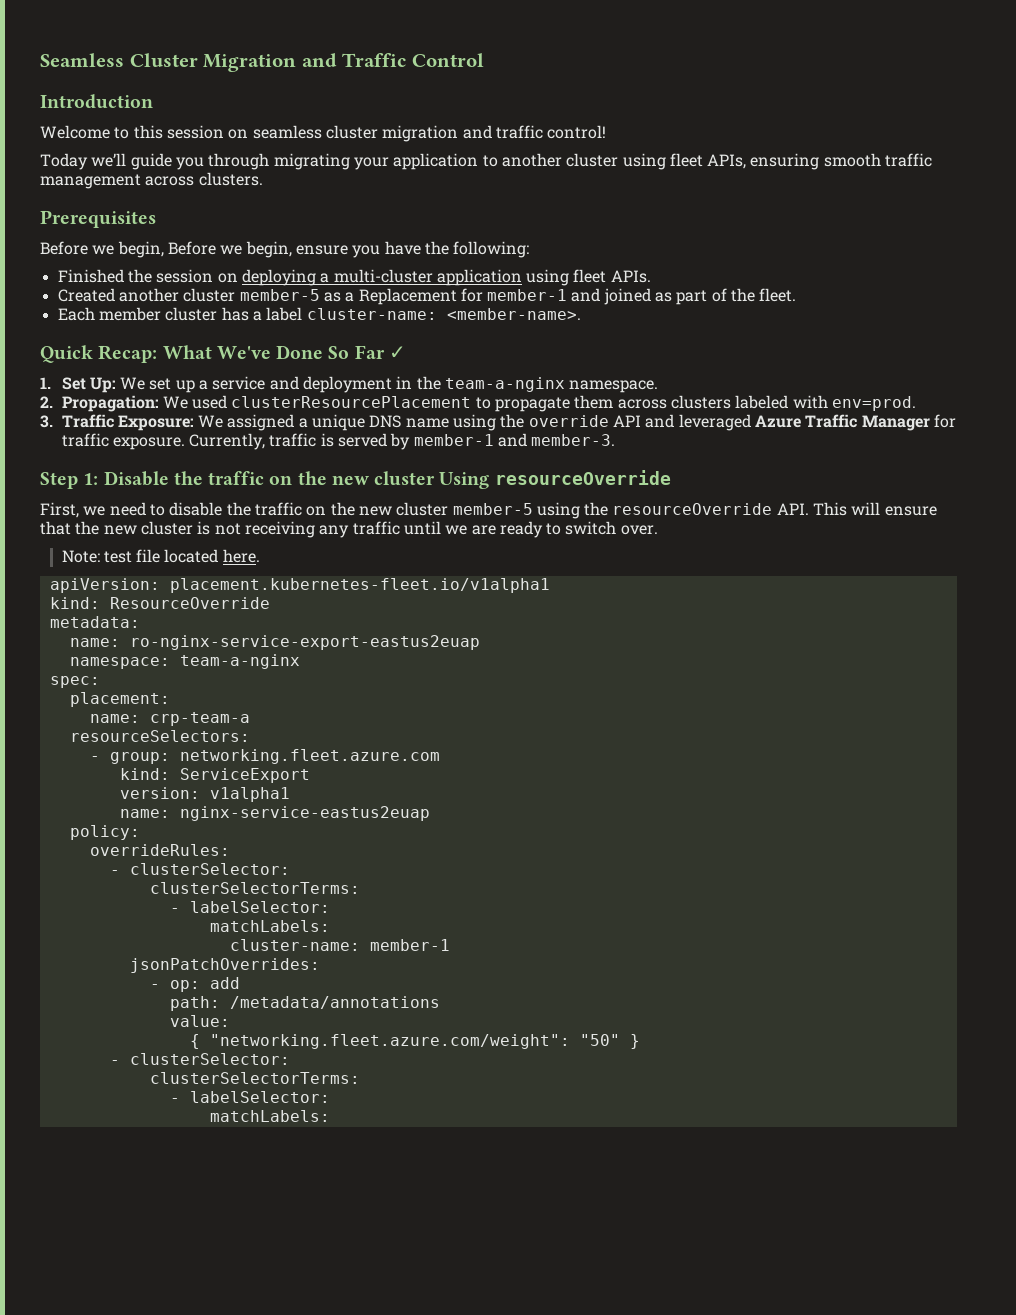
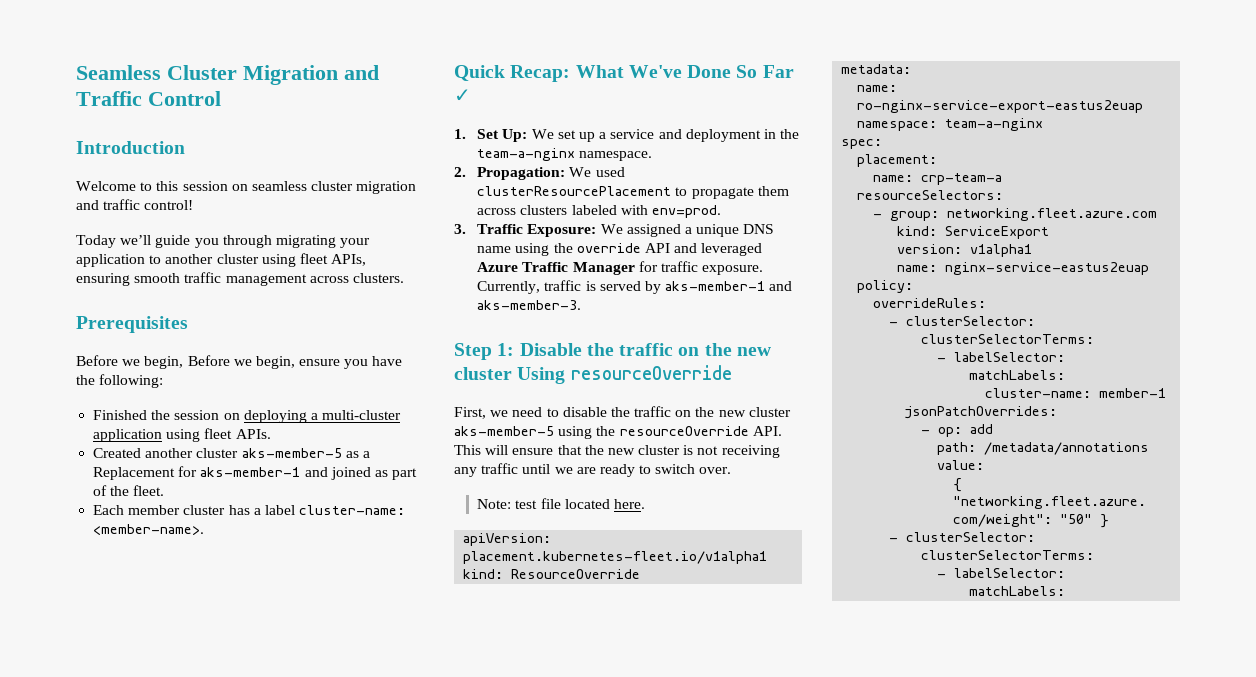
- Created another cluster member-5 as a Replacement for member-1 and joined as part of the fleet.
+ Created another cluster aks-member-5 as a Replacement for aks-member-1 and joined as part of the fleet.
- Currently, traffic is served by member-1 and member-3.
+ Currently, traffic is served by aks-member-1 and aks-member-3.
- First, we need to disable the traffic on the new cluster member-5 using the resourceOverride API. This will ensure that the new cluster is not receiving any traffic until we are ready to switch over.
+ First, we need to disable the traffic on the new cluster aks-member-5 using the resourceOverride API. This will ensure that the new cluster is not receiving any traffic until we are ready to switch over.

